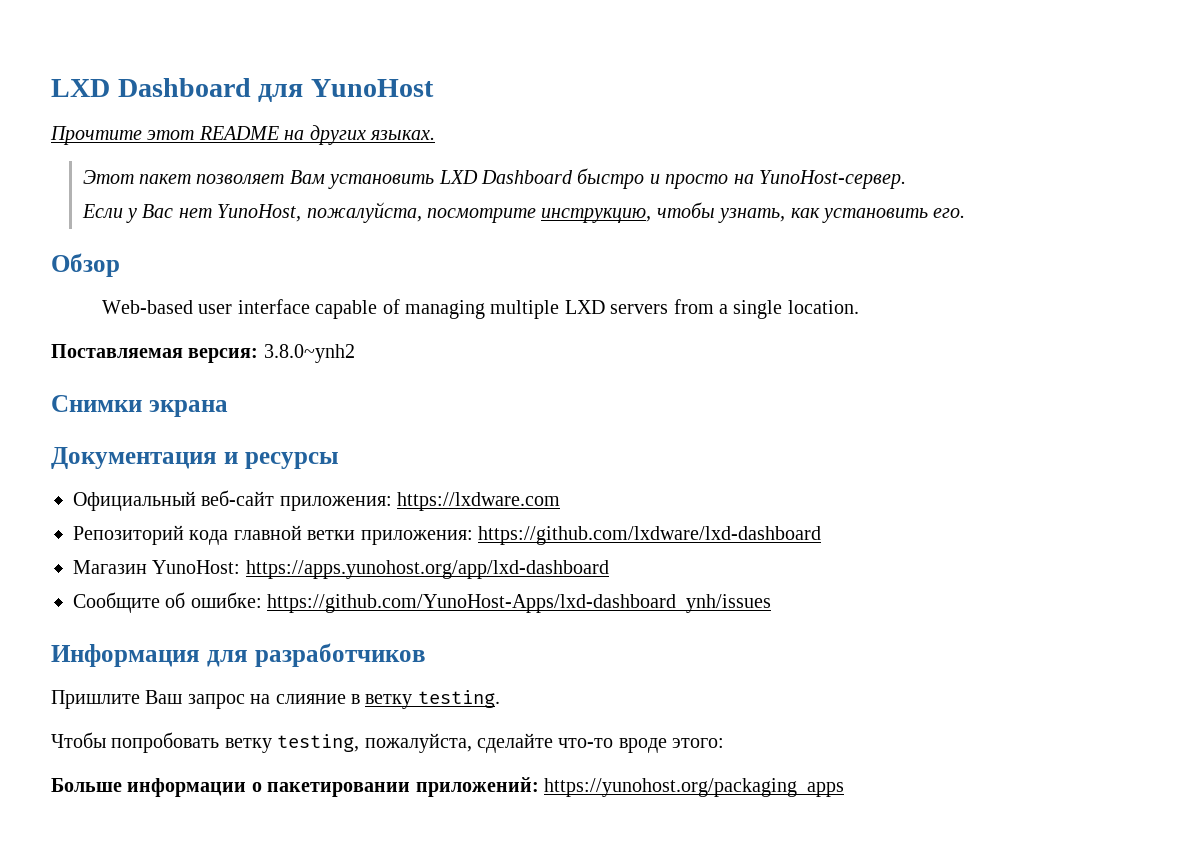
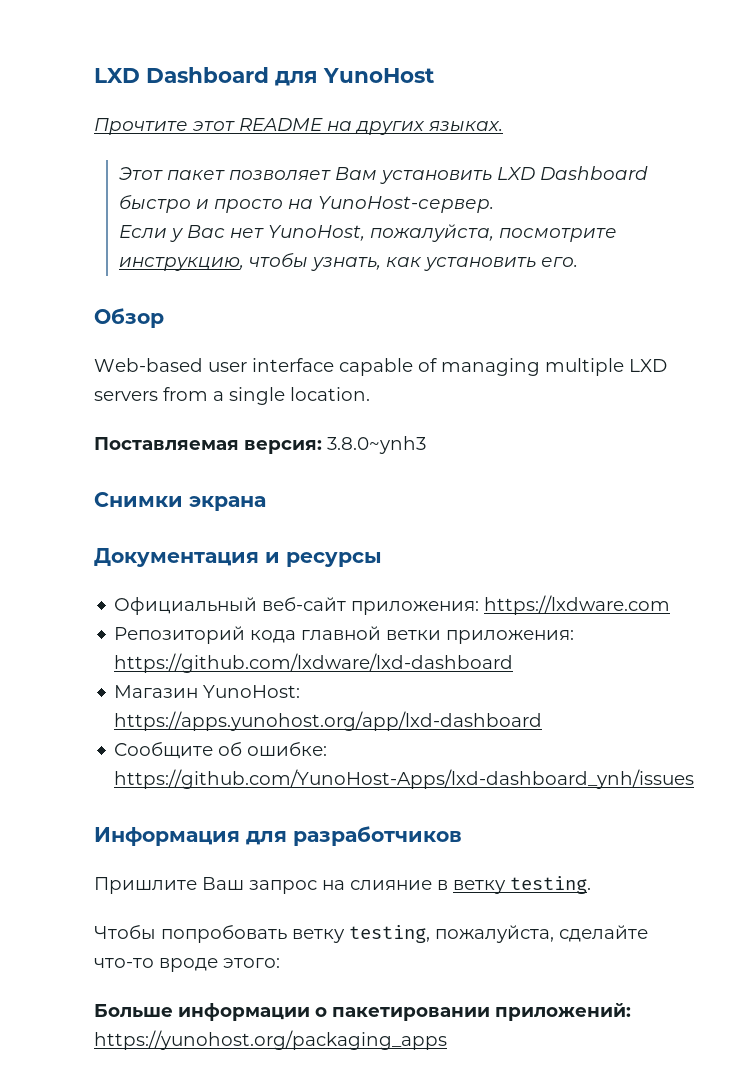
- Поставляемая версия: 3.8.0~ynh2
+ Поставляемая версия: 3.8.0~ynh3

